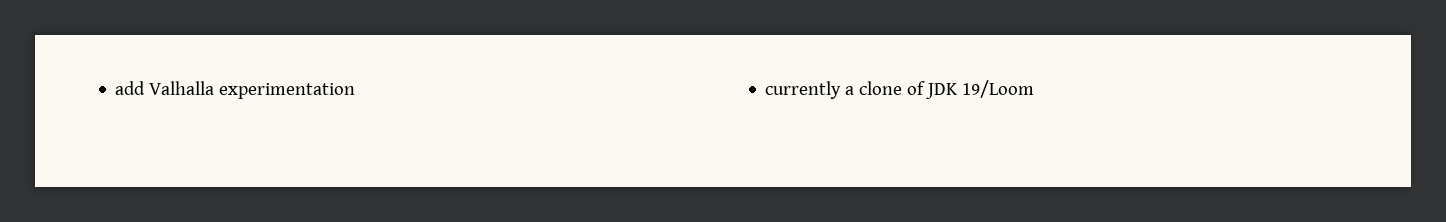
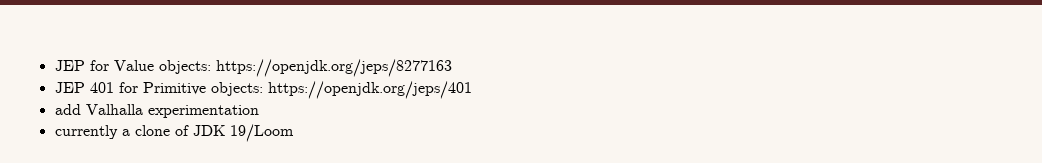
+ JEP for Value objects: https://openjdk.org/jeps/8277163
+ JEP 401 for Primitive objects: https://openjdk.org/jeps/401

